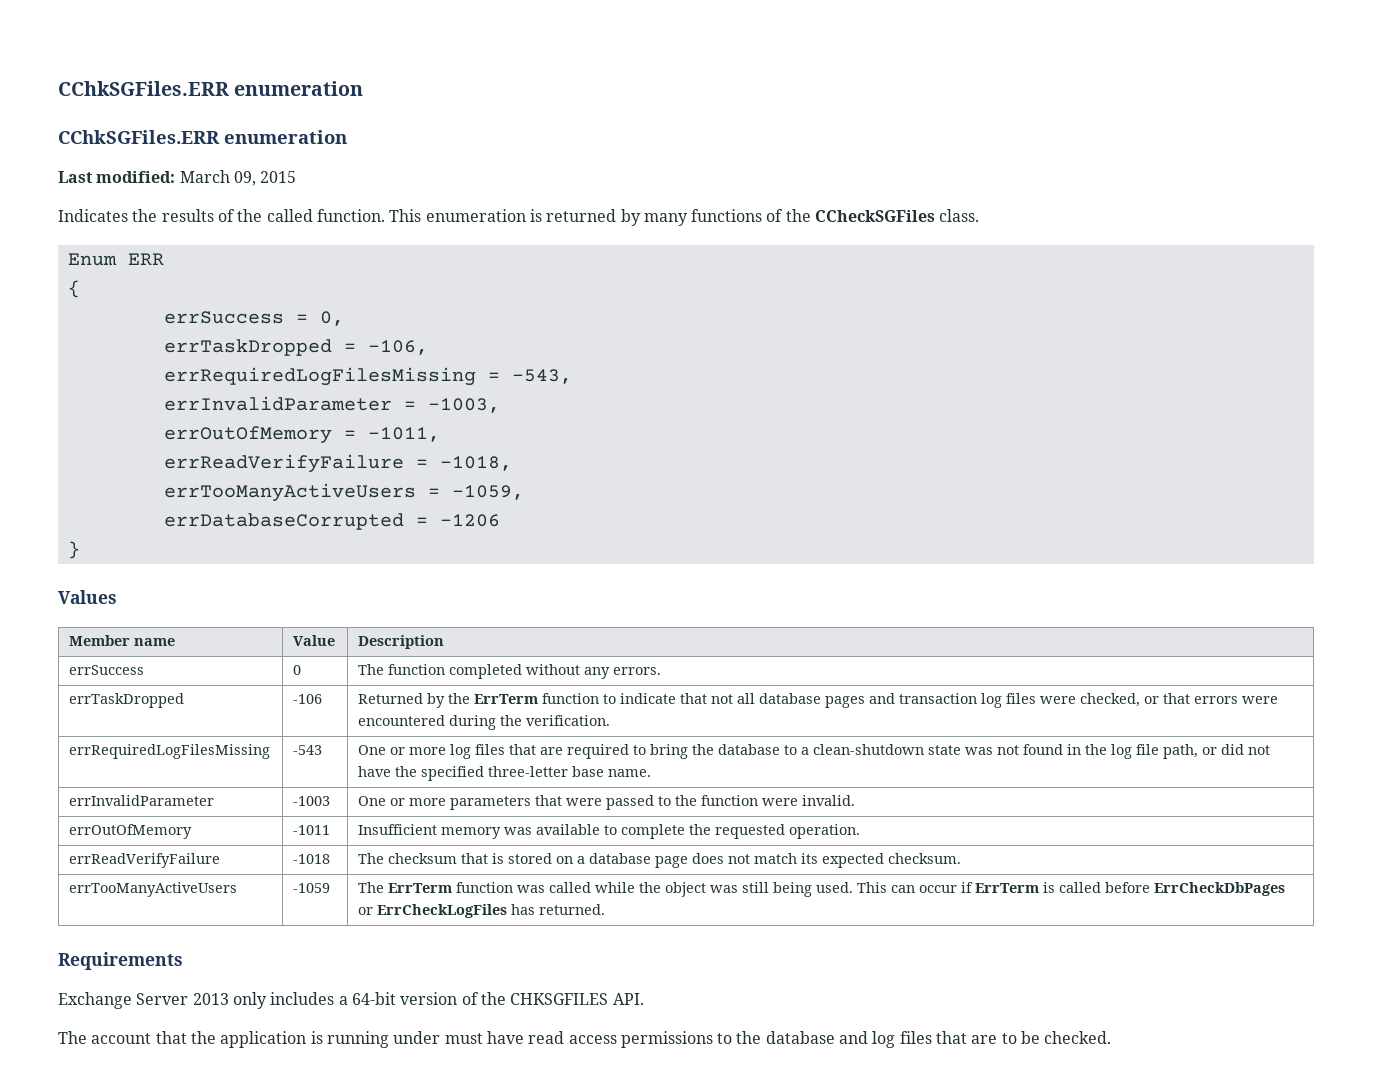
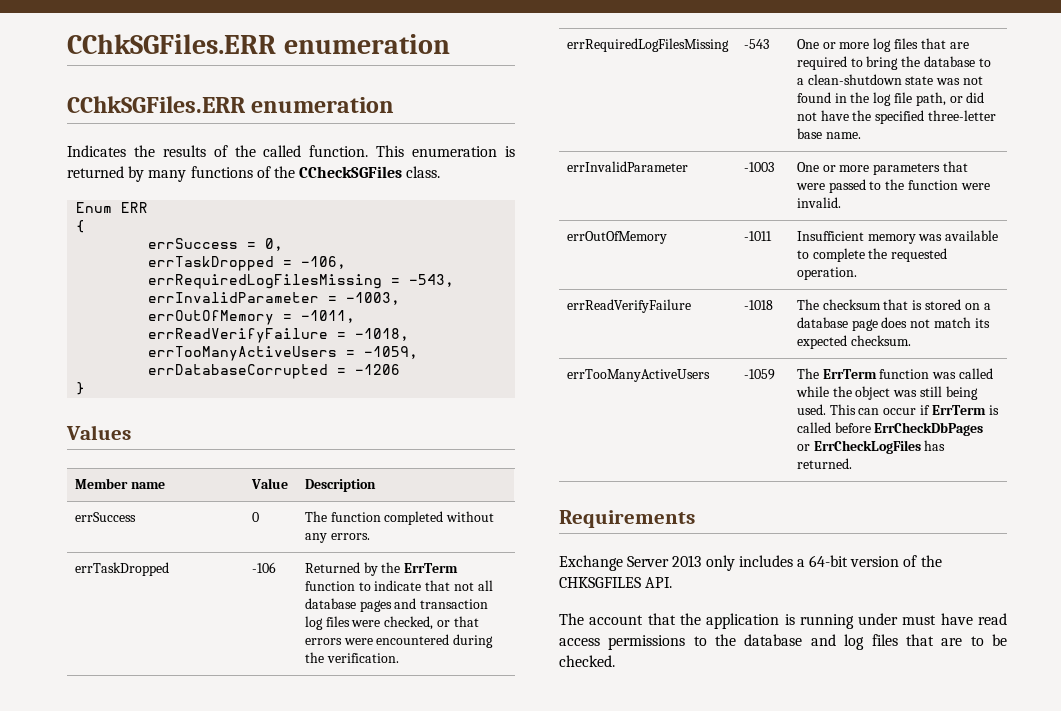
- Last modified: March 09, 2015

